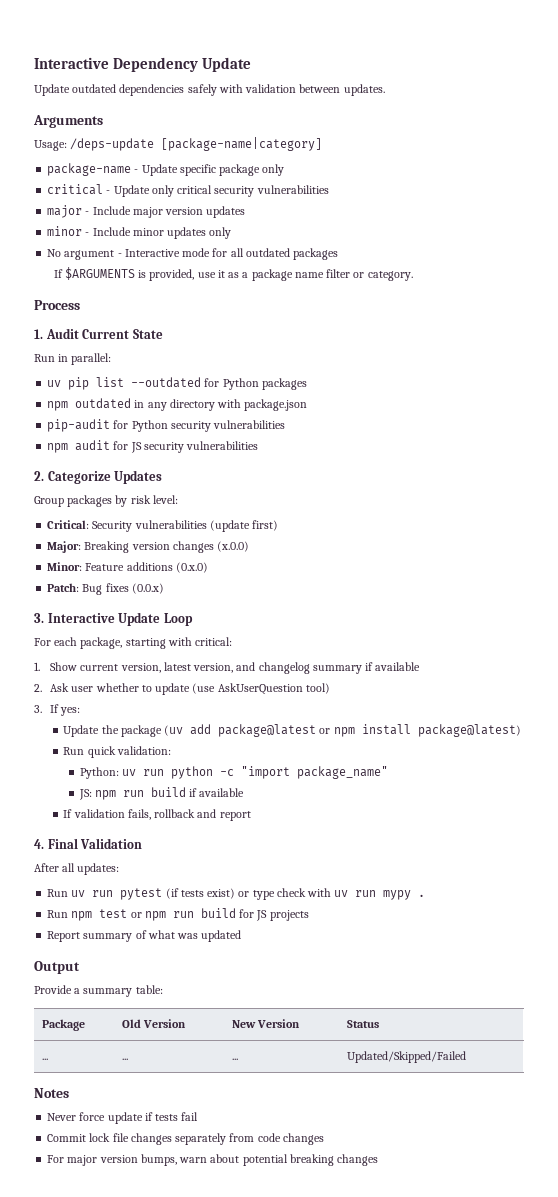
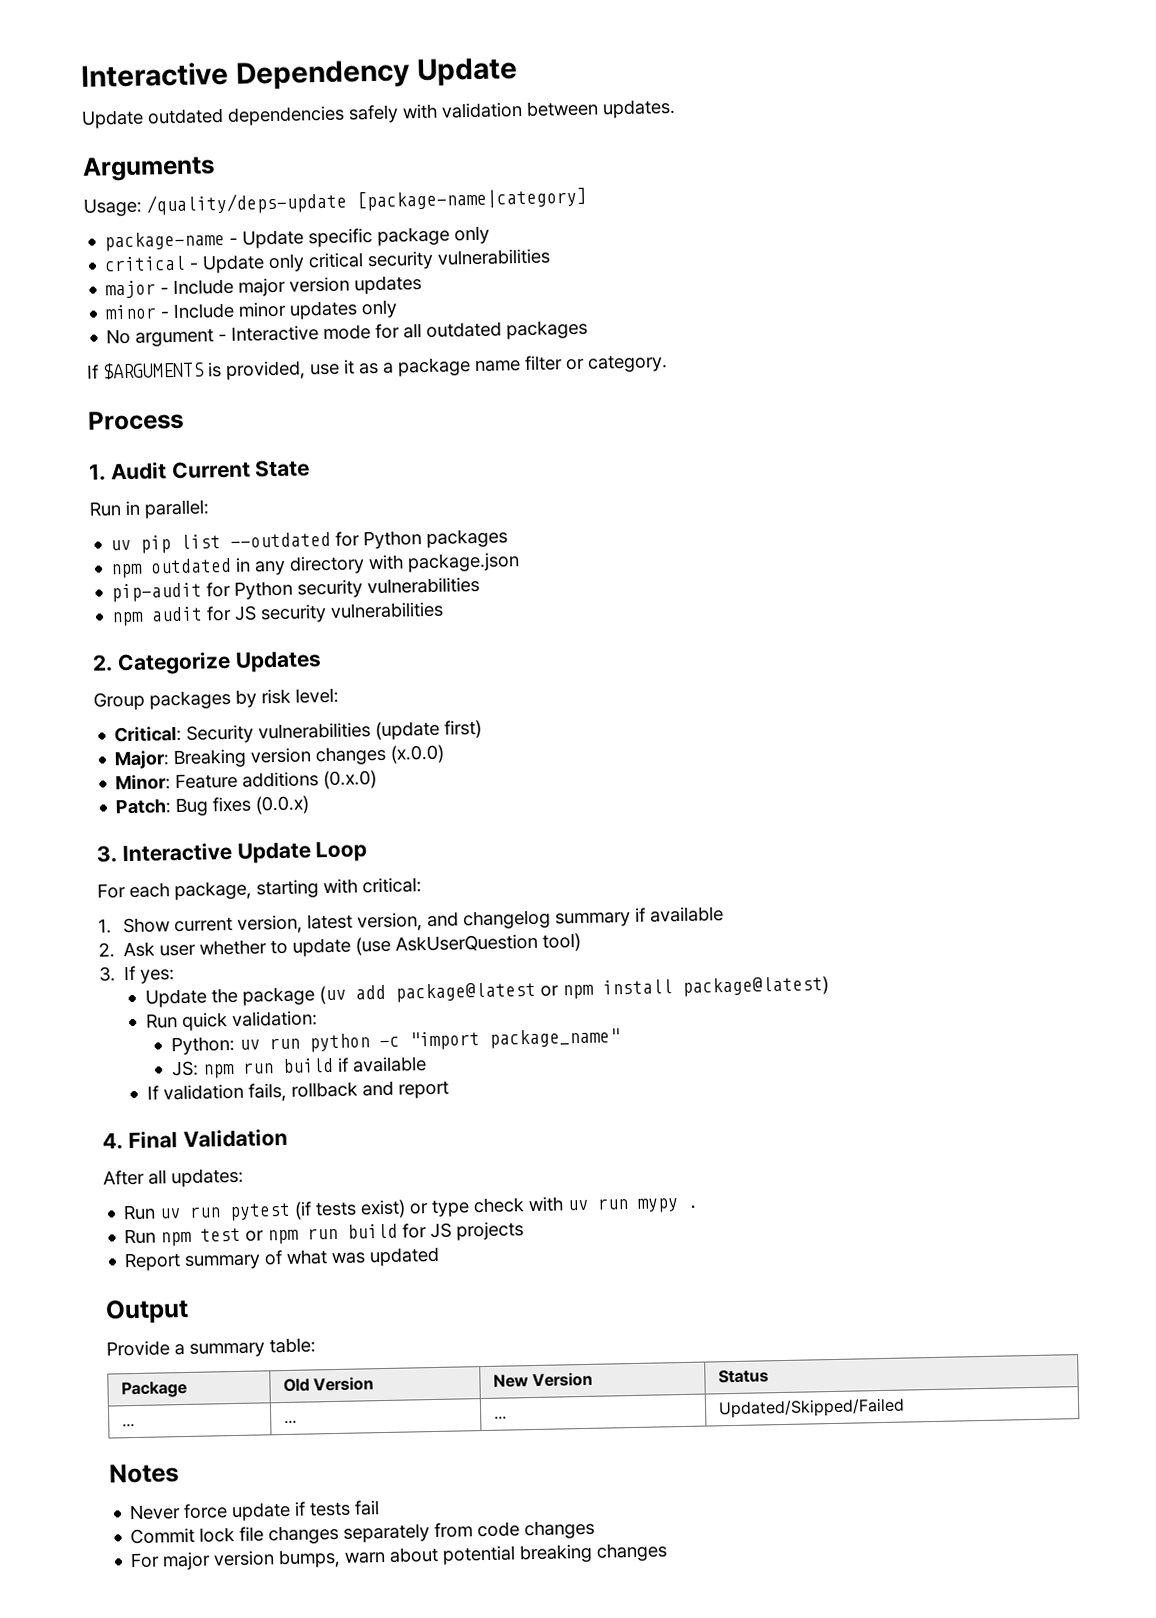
- Usage: /deps-update [package-name|category]
+ Usage: /quality/deps-update [package-name|category]

